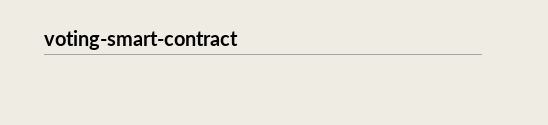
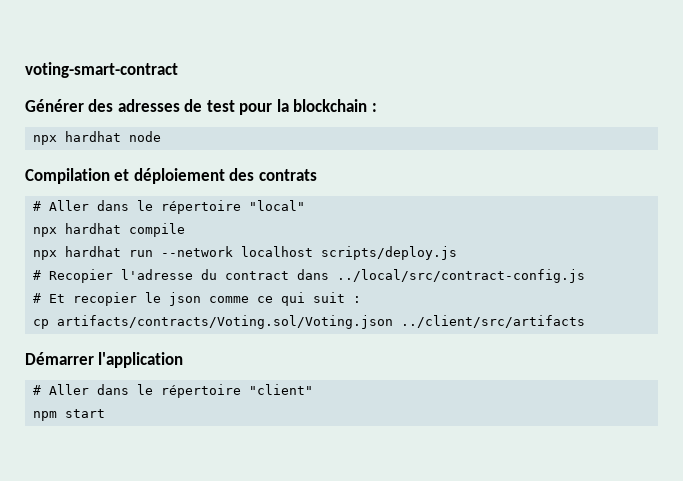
+ Générer des adresses de test pour la blockchain :
+ npx hardhat node
+ Compilation et déploiement des contrats
+ # Aller dans le répertoire "local"
+ npx hardhat compile
+ npx hardhat run --network localhost scripts/deploy.js
+ # Recopier l'adresse du contract dans ../local/src/contract-config.js
+ # Et recopier le json comme ce qui suit :
+ cp artifacts/contracts/Voting.sol/Voting.json ../client/src/artifacts
+ Démarrer l'application
+ # Aller dans le répertoire "client"
+ npm start

